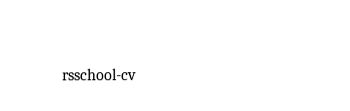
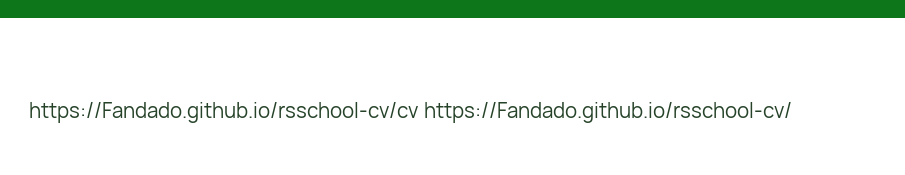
- rsschool-cv
+ https://Fandado.github.io/rsschool-cv/cv https://Fandado.github.io/rsschool-cv/

